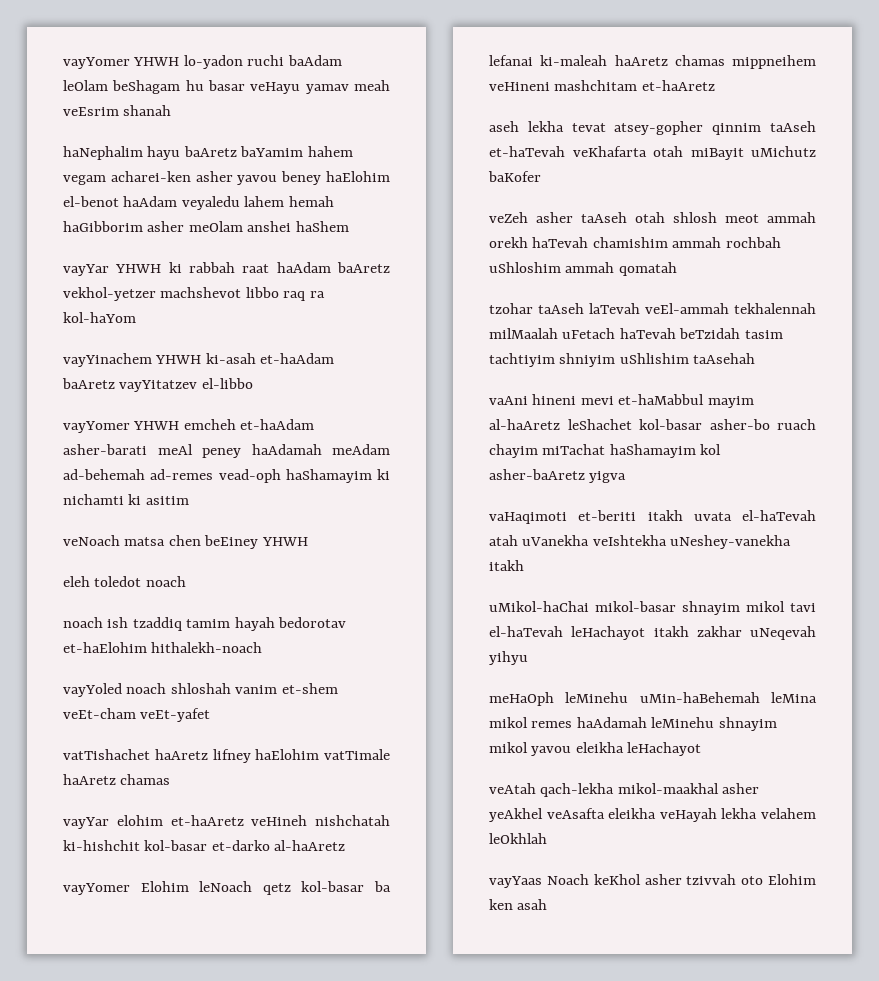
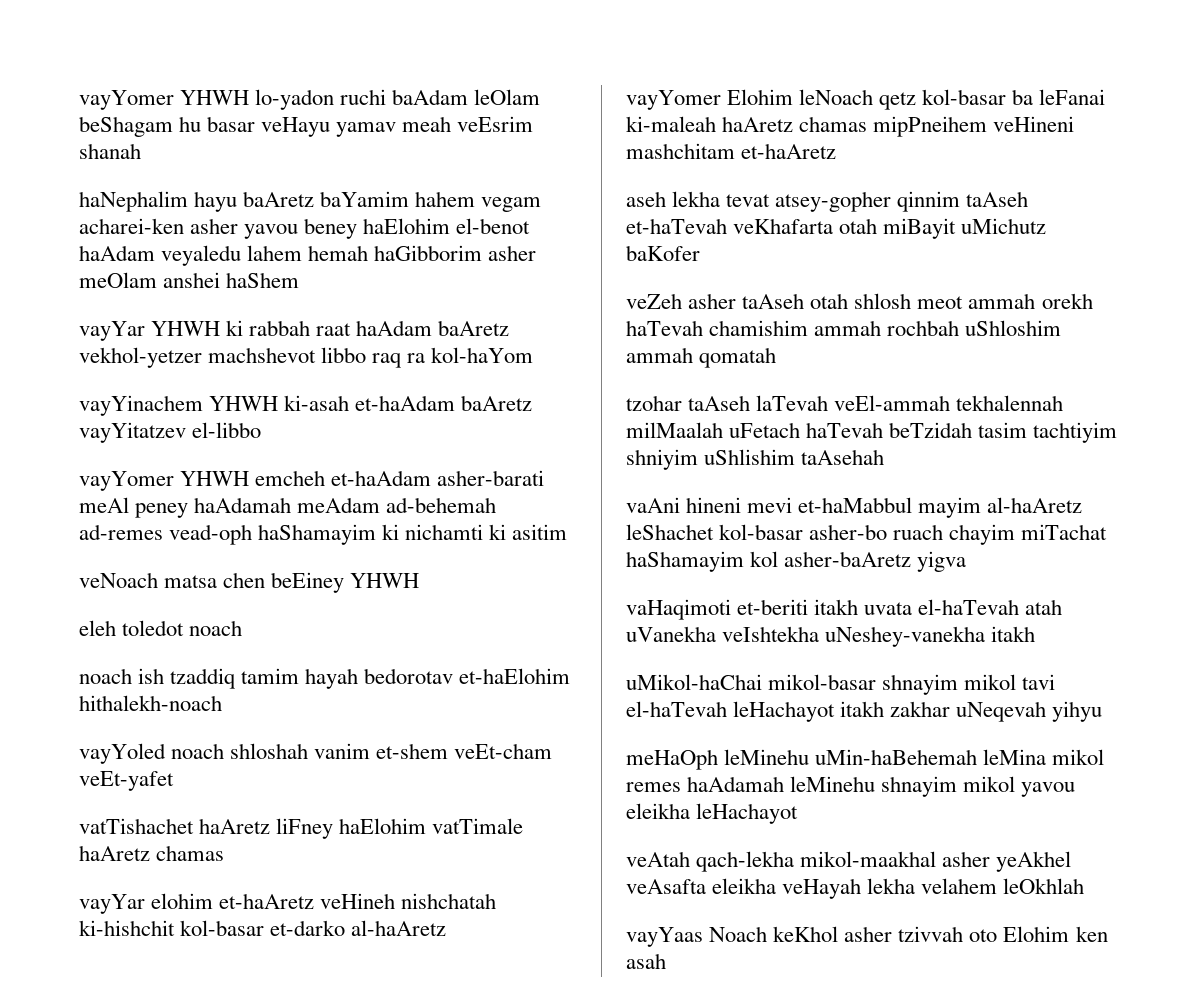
- vatTishachet haAretz lifney haElohim vatTimale haAretz chamas
+ vatTishachet haAretz liFney haElohim vatTimale haAretz chamas
- vayYomer Elohim leNoach qetz kol-basar ba lefanai ki-maleah haAretz chamas mippneihem veHineni mashchitam et-haAretz
+ vayYomer Elohim leNoach qetz kol-basar ba leFanai ki-maleah haAretz chamas mipPneihem veHineni mashchitam et-haAretz

